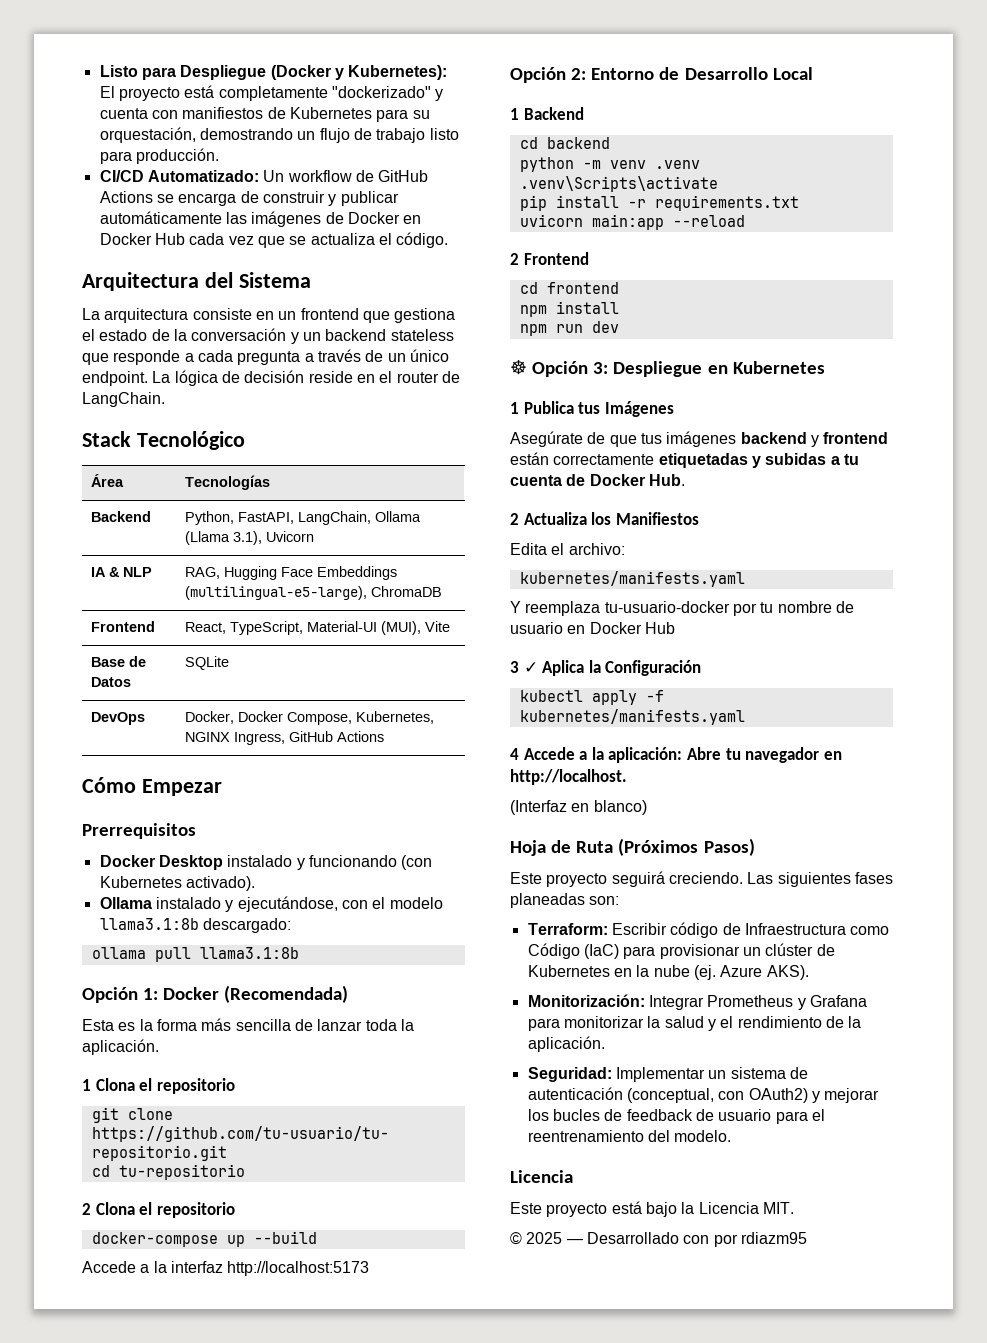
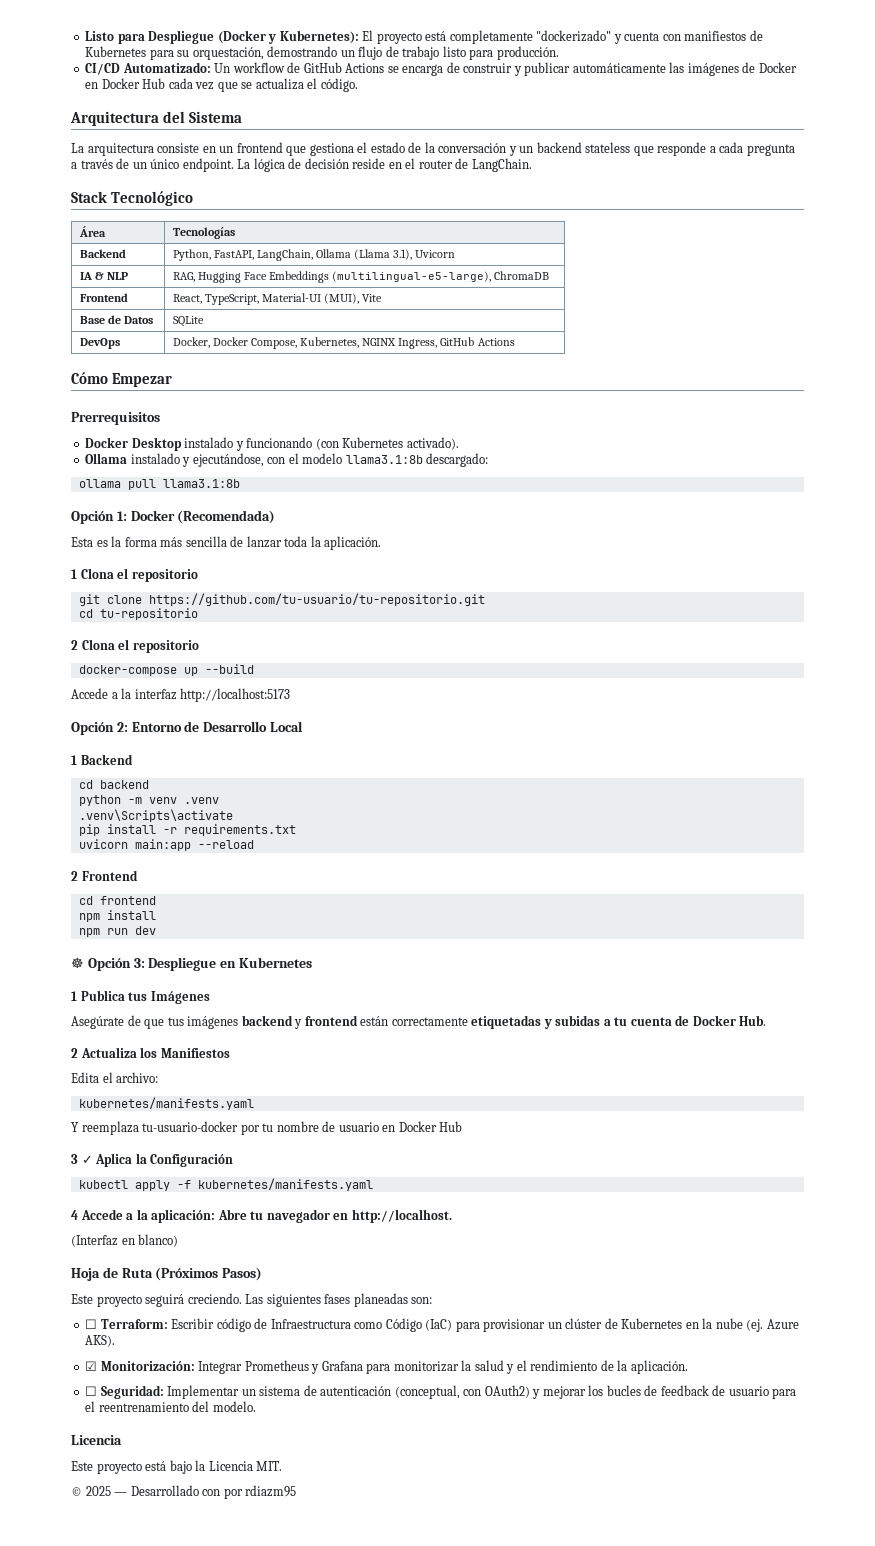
- Terraform: Escribir código de Infraestructura como Código (IaC) para provisionar un clúster de Kubernetes en la nube (ej.
+ ☐ Terraform: Escribir código de Infraestructura como Código (IaC) para provisionar un clúster de Kubernetes en la nube (ej.
- Monitorización: Integrar Prometheus y Grafana para monitorizar la salud y el rendimiento de la aplicación.
+ ☑ Monitorización: Integrar Prometheus y Grafana para monitorizar la salud y el rendimiento de la aplicación.
- Seguridad: Implementar un sistema de autenticación (conceptual, con OAuth2) y mejorar los bucles de feedback de usuario para el reentrenamiento del modelo.
+ ☐ Seguridad: Implementar un sistema de autenticación (conceptual, con OAuth2) y mejorar los bucles de feedback de usuario para el reentrenamiento del modelo.

